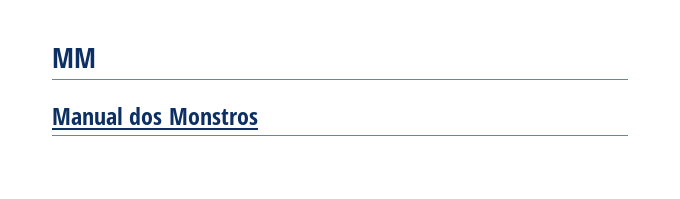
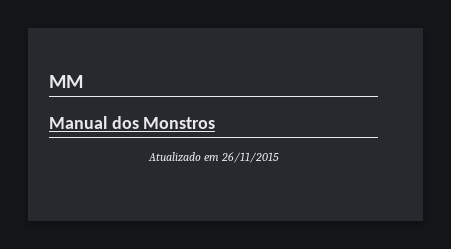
+ Atualizado em 26/11/2015

